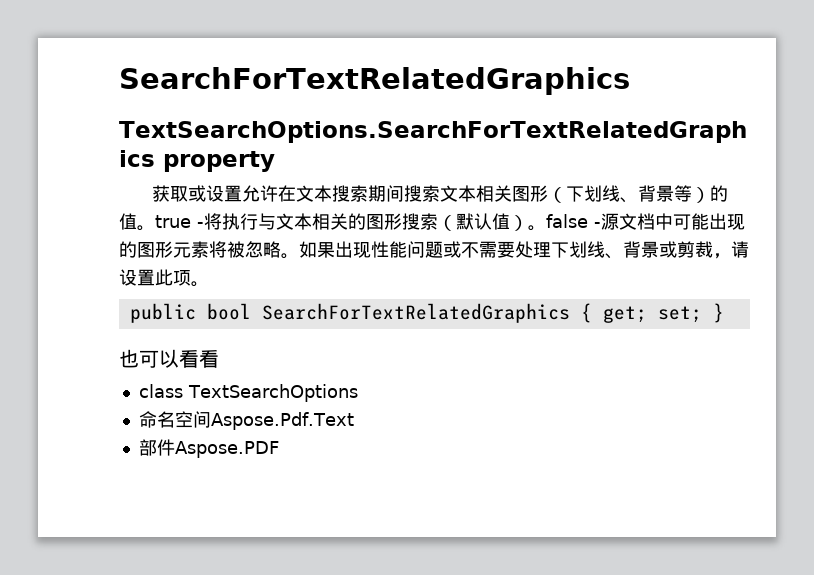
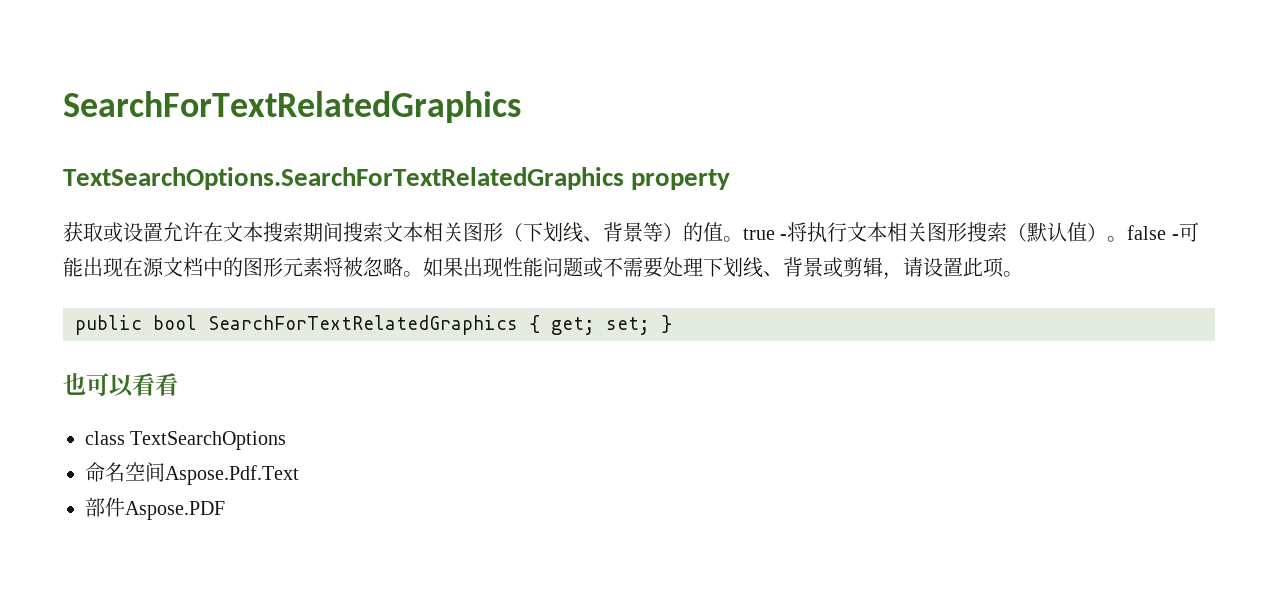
- 获取或设置允许在文本搜索期间搜索文本相关图形（下划线、背景等）的值。true -将执行与文本相关的图形搜索（默认值）。false -源文档中可能出现的图形元素将被忽略。
+ 获取或设置允许在文本搜索期间搜索文本相关图形（下划线、背景等）的值。true -将执行文本相关图形搜索（默认值）。false -可能出现在源文档中的图形元素将被忽略。
- 如果出现性能问题或不需要处理下划线、背景或剪裁，请设置此项。
+ 如果出现性能问题或不需要处理下划线、背景或剪辑，请设置此项。

